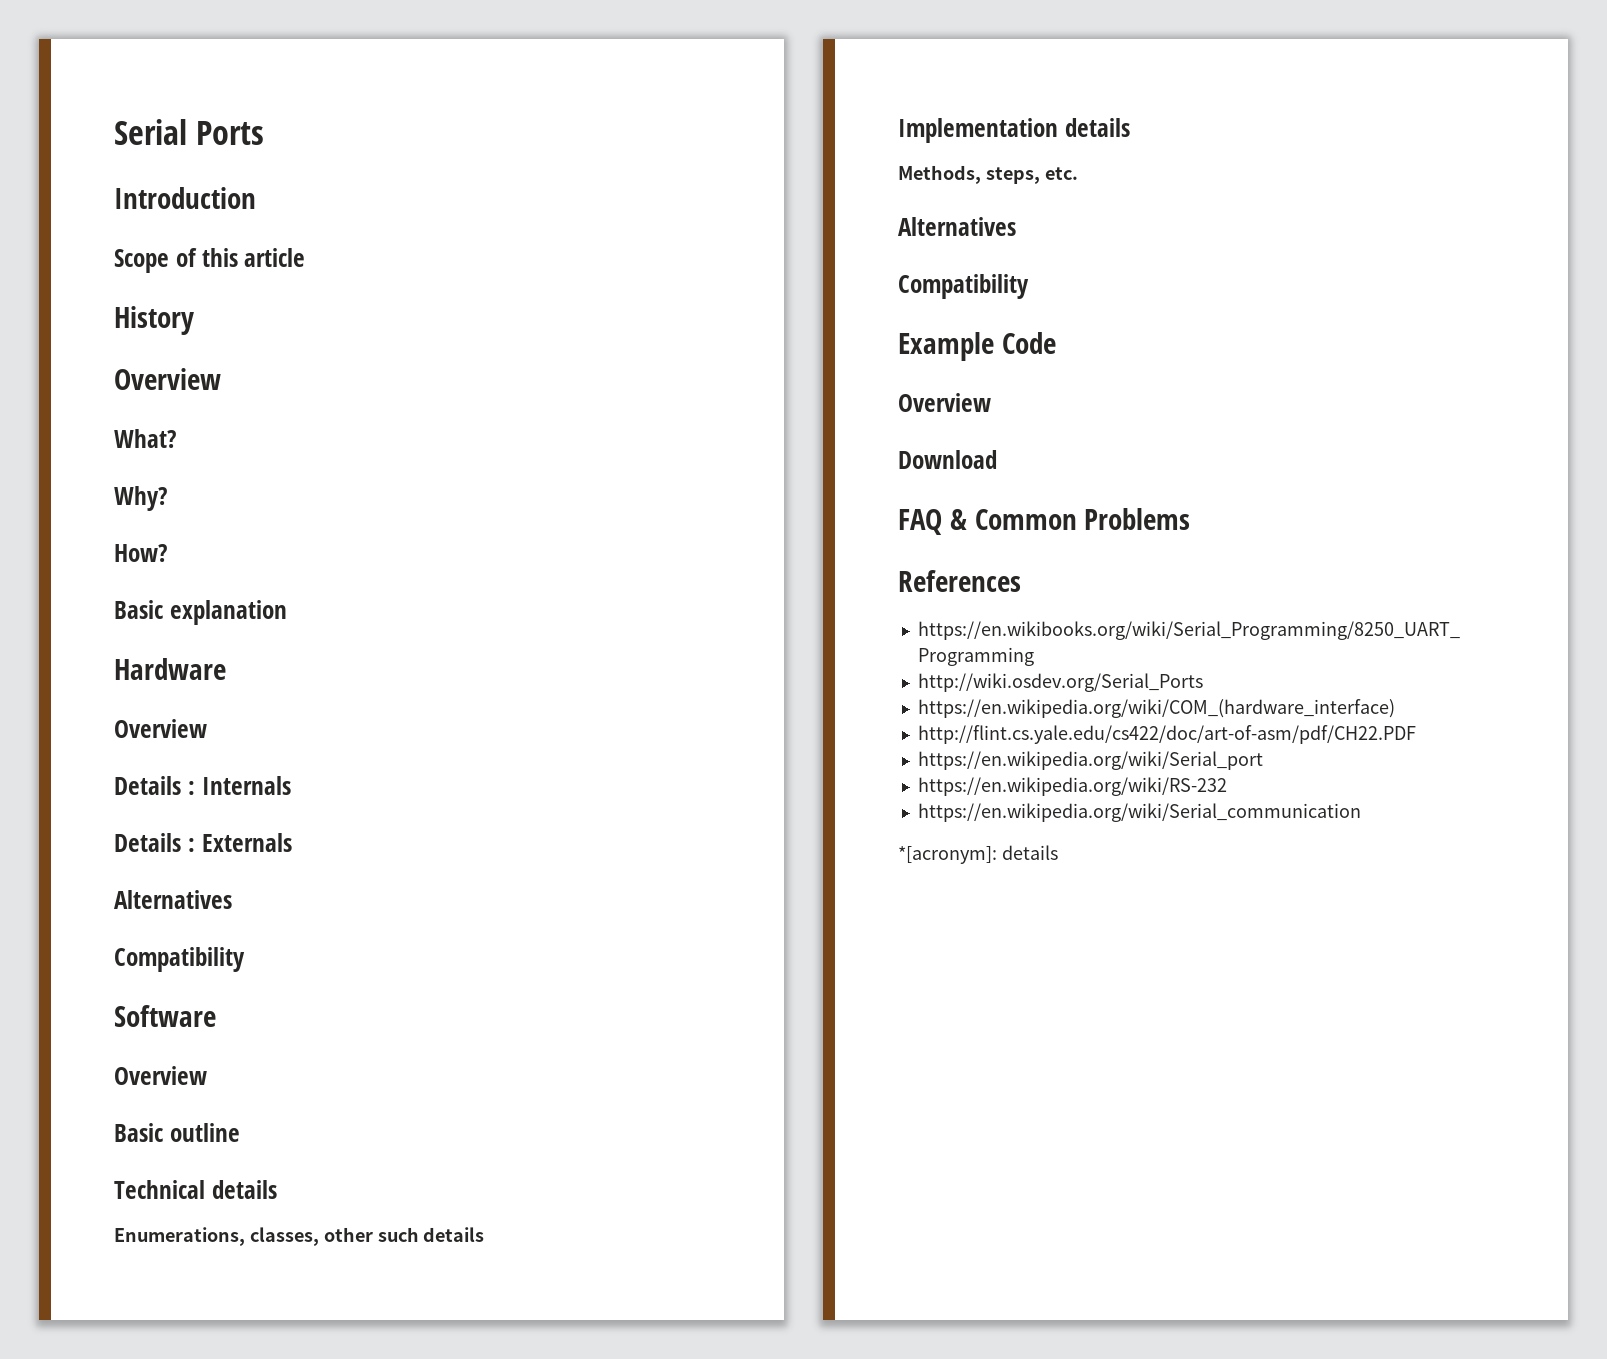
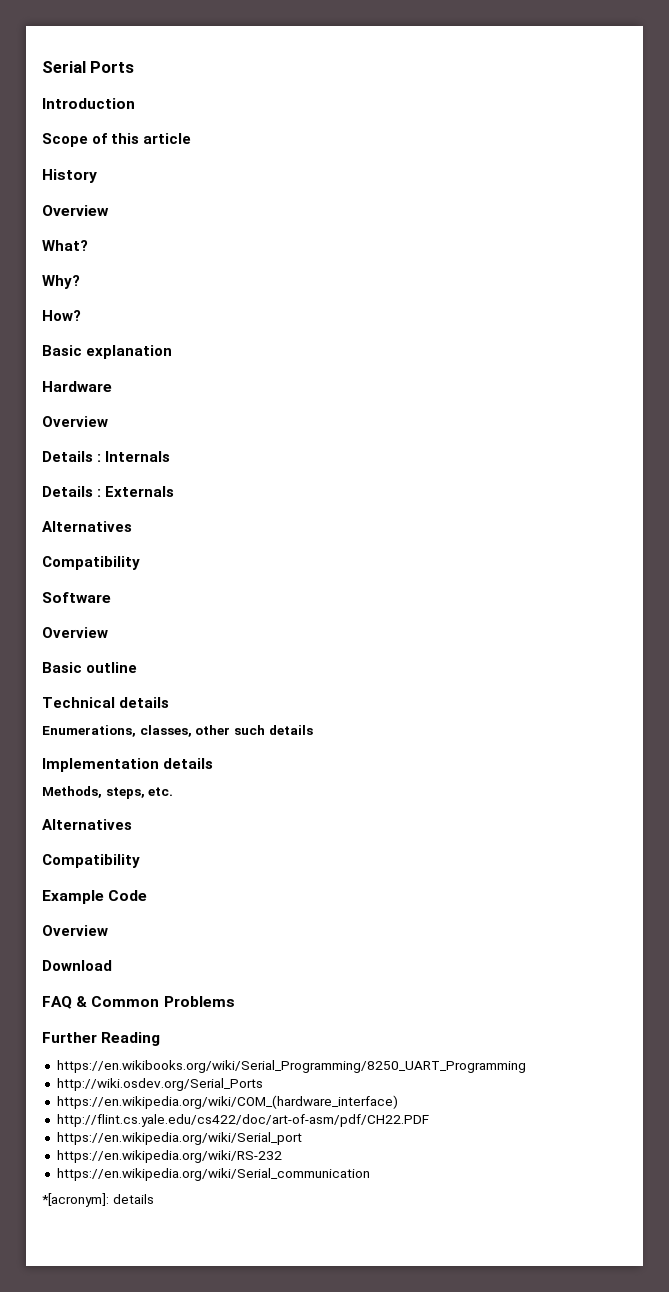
- References
+ Further Reading

